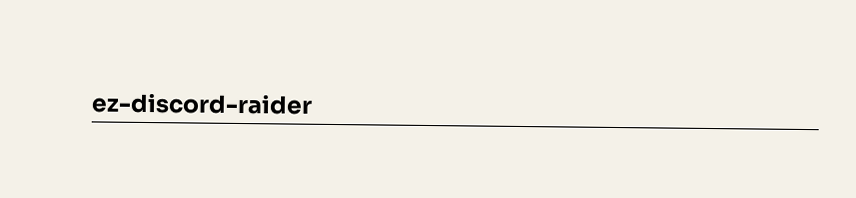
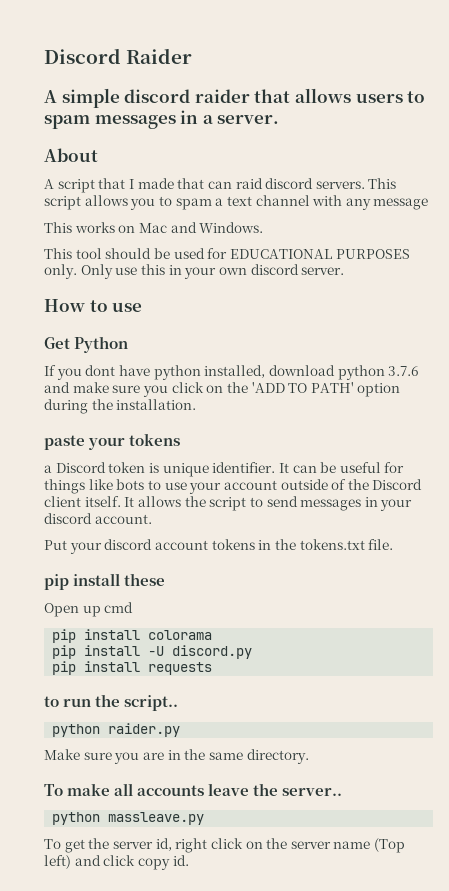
- ez-discord-raider
+ Discord Raider
+ A simple discord raider that allows users to spam messages in a server.
+ About
+ A script that I made that can raid discord servers. This script allows you to spam a text channel with any message
+ This works on Mac and Windows.
+ This tool should be used for EDUCATIONAL PURPOSES only. Only use this in your own discord server.
+ How to use
+ Get Python
+ If you dont have python installed, download python 3.7.6 and make sure you click on the 'ADD TO PATH' option during the installation.
+ paste your tokens
+ a Discord token is unique identifier. It can be useful for things like bots to use your account outside of the Discord client itself. It allows the script to send messages in your discord account.
+ Put your discord account tokens in the tokens.txt file.
+ pip install these
+ Open up cmd
+ pip install colorama
+ pip install -U discord.py
+ pip install requests
+ to run the script..
+ python raider.py
+ Make sure you are in the same directory.
+ To make all accounts leave the server..
+ python massleave.py
+ To get the server id, right click on the server name (Top left) and click copy id.

